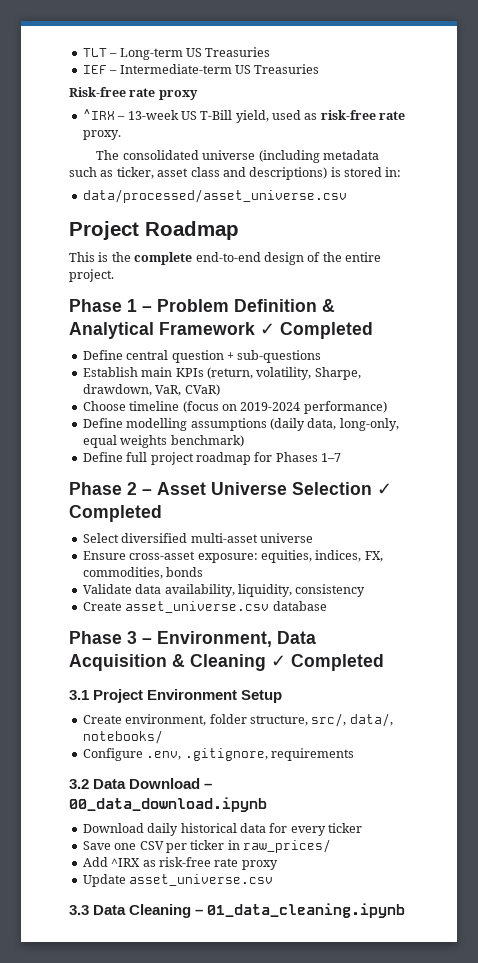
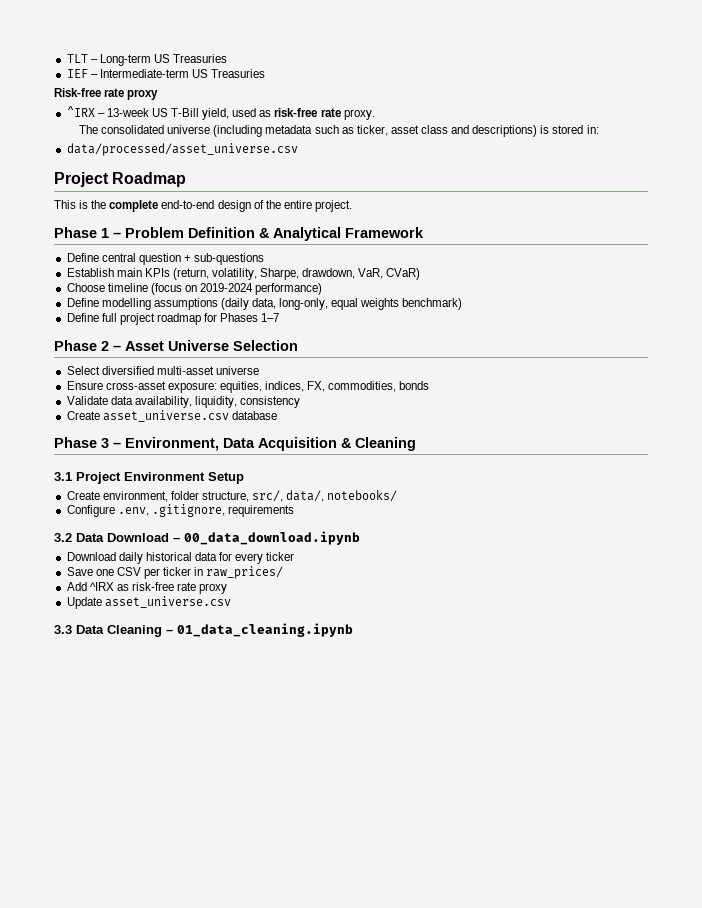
- Phase 1 – Problem Definition & Analytical Framework ✓ Completed
+ Phase 1 – Problem Definition & Analytical Framework
- Phase 2 – Asset Universe Selection ✓ Completed
+ Phase 2 – Asset Universe Selection
- Phase 3 – Environment, Data Acquisition & Cleaning ✓ Completed
+ Phase 3 – Environment, Data Acquisition & Cleaning

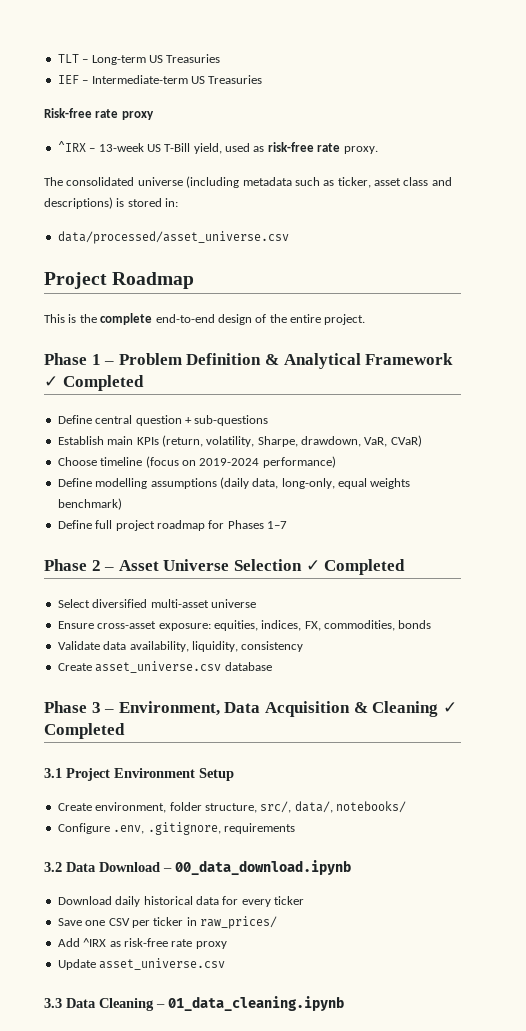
- Phase 1 – Problem Definition & Analytical Framework
+ Phase 1 – Problem Definition & Analytical Framework ✓ Completed
- Phase 2 – Asset Universe Selection
+ Phase 2 – Asset Universe Selection ✓ Completed
- Phase 3 – Environment, Data Acquisition & Cleaning
+ Phase 3 – Environment, Data Acquisition & Cleaning ✓ Completed

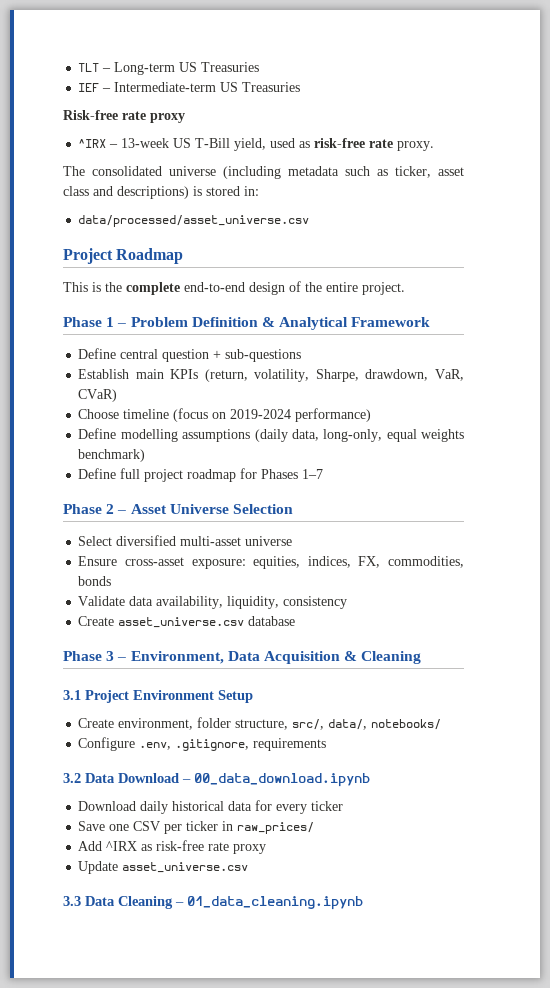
- Phase 1 – Problem Definition & Analytical Framework ✓ Completed
+ Phase 1 – Problem Definition & Analytical Framework
- Phase 2 – Asset Universe Selection ✓ Completed
+ Phase 2 – Asset Universe Selection
- Phase 3 – Environment, Data Acquisition & Cleaning ✓ Completed
+ Phase 3 – Environment, Data Acquisition & Cleaning

